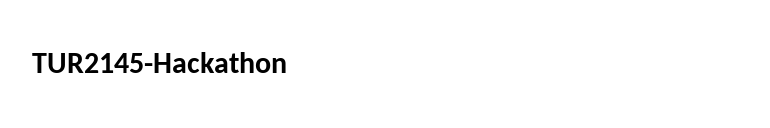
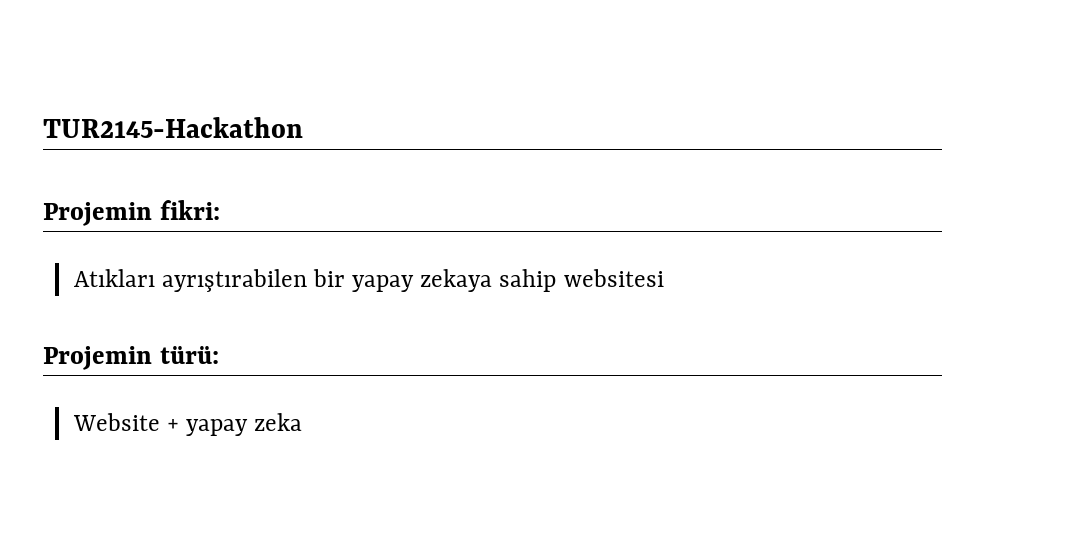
+ Projemin fikri:
+ Atıkları ayrıştırabilen bir yapay zekaya sahip websitesi
+ Projemin türü:
+ Website + yapay zeka

